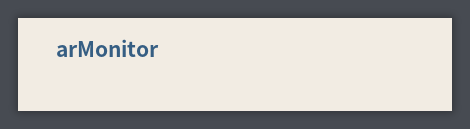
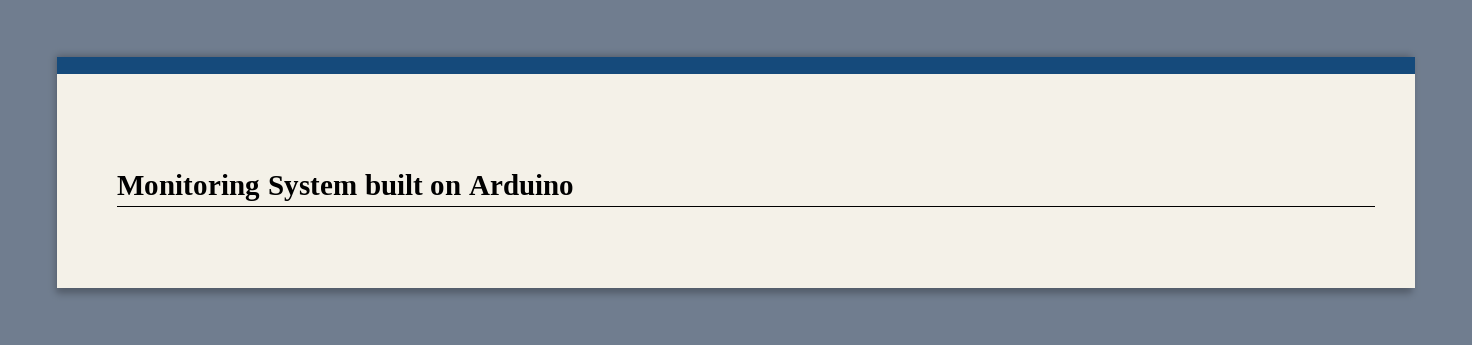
- arMonitor
+ Monitoring System built on Arduino

